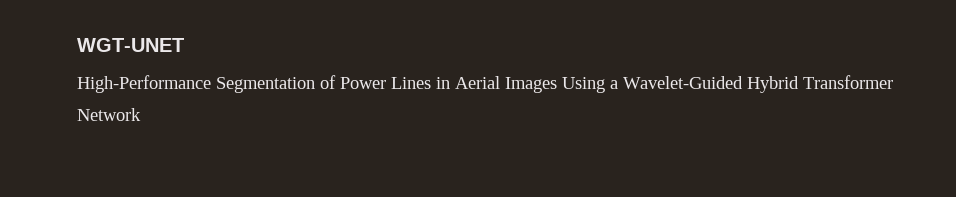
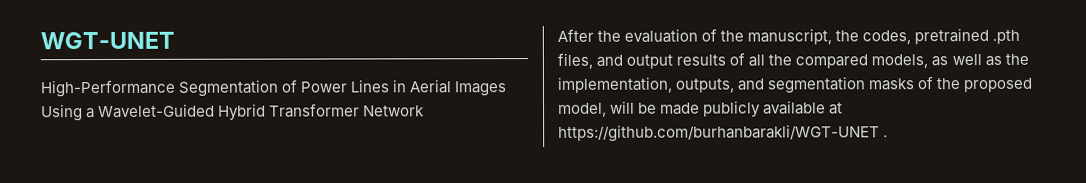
+ After the evaluation of the manuscript, the codes, pretrained .pth files, and output results of all the compared models, as well as the implementation, outputs, and segmentation masks of the proposed model, will be made publicly available at https://github.com/burhanbarakli/WGT-UNET .

